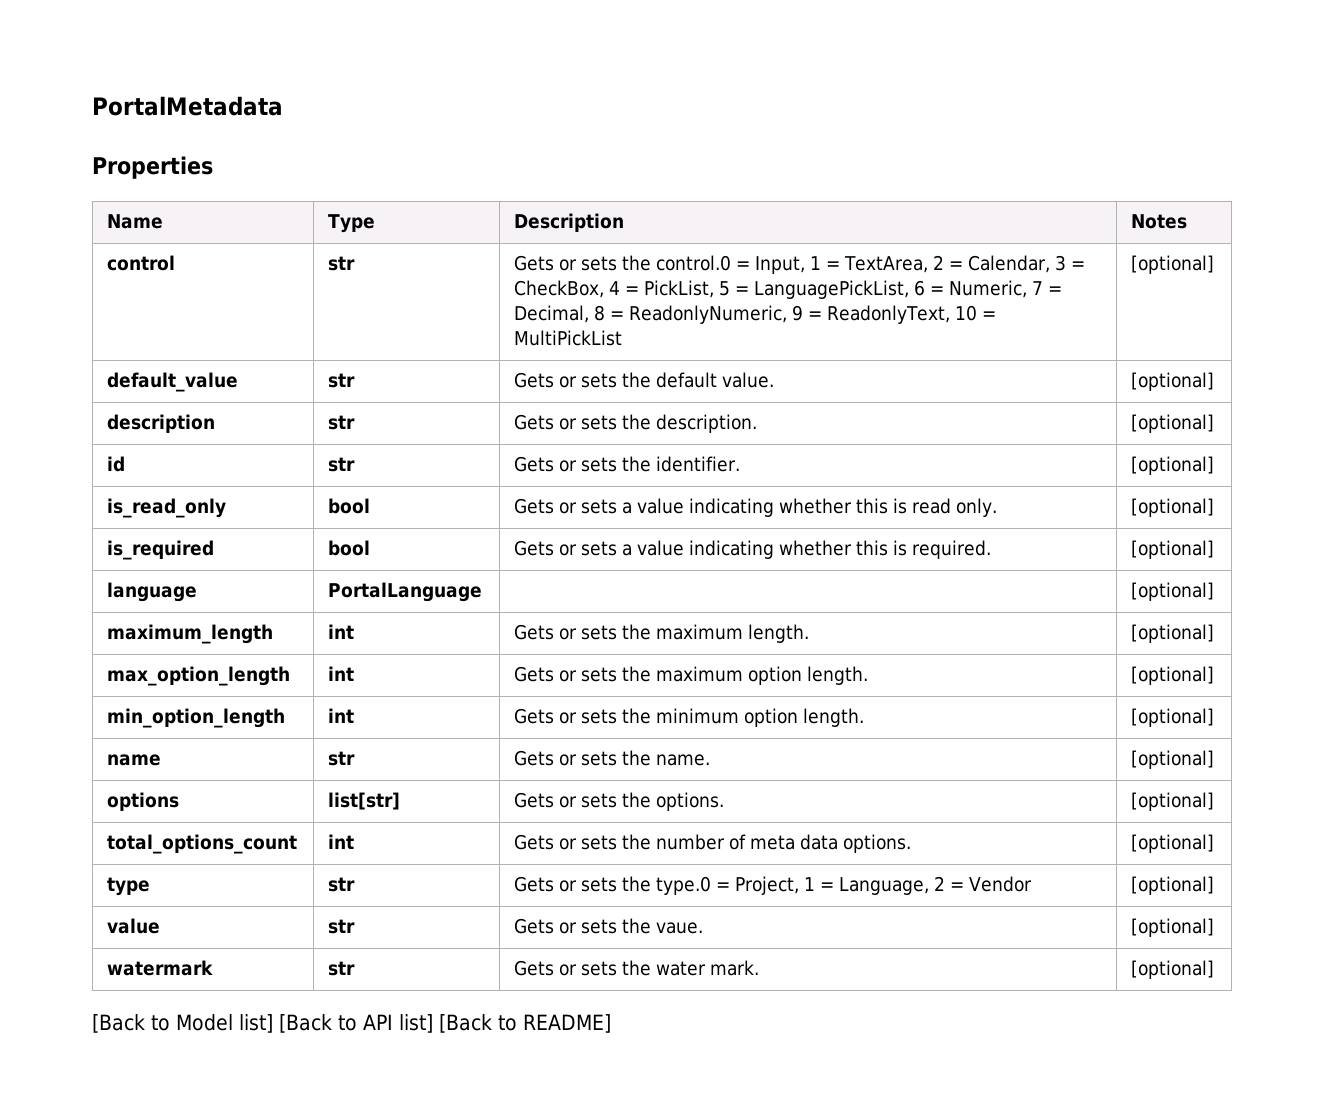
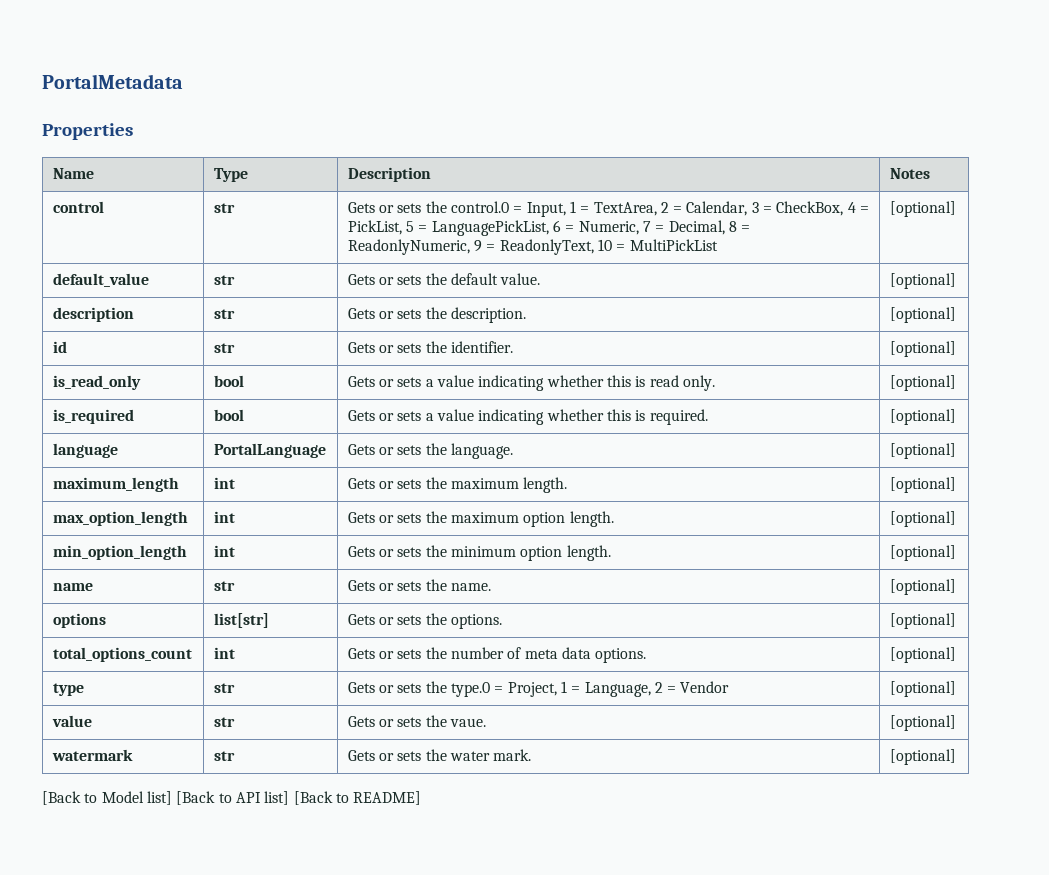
- language | PortalLanguage | | [optional]
+ language | PortalLanguage | Gets or sets the language. | [optional]

